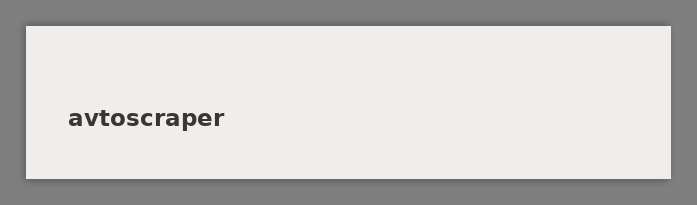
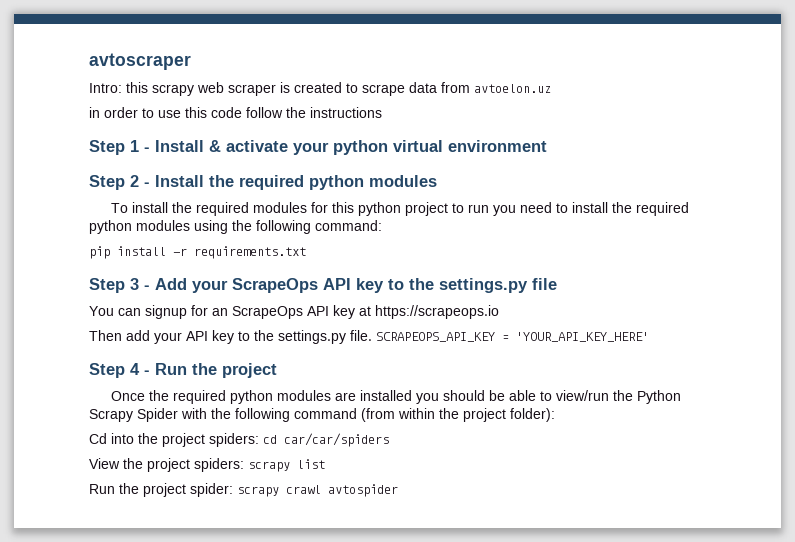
+ Intro: this scrapy web scraper is created to scrape data from avtoelon.uz
+ in order to use this code follow the instructions
+ Step 1 - Install & activate your python virtual environment
+ Step 2 - Install the required python modules
+ To install the required modules for this python project to run you need to install the required python modules using the following command:
+ pip install -r requirements.txt
+ Step 3 - Add your ScrapeOps API key to the settings.py file
+ You can signup for an ScrapeOps API key at https://scrapeops.io
+ Then add your API key to the settings.py file. SCRAPEOPS_API_KEY = 'YOUR_API_KEY_HERE'
+ Step 4 - Run the project
+ Once the required python modules are installed you should be able to view/run the Python Scrapy Spider with the following command (from within the project folder):
+ Cd into the project spiders: cd car/car/spiders
+ View the project spiders: scrapy list
+ Run the project spider: scrapy crawl avtospider

